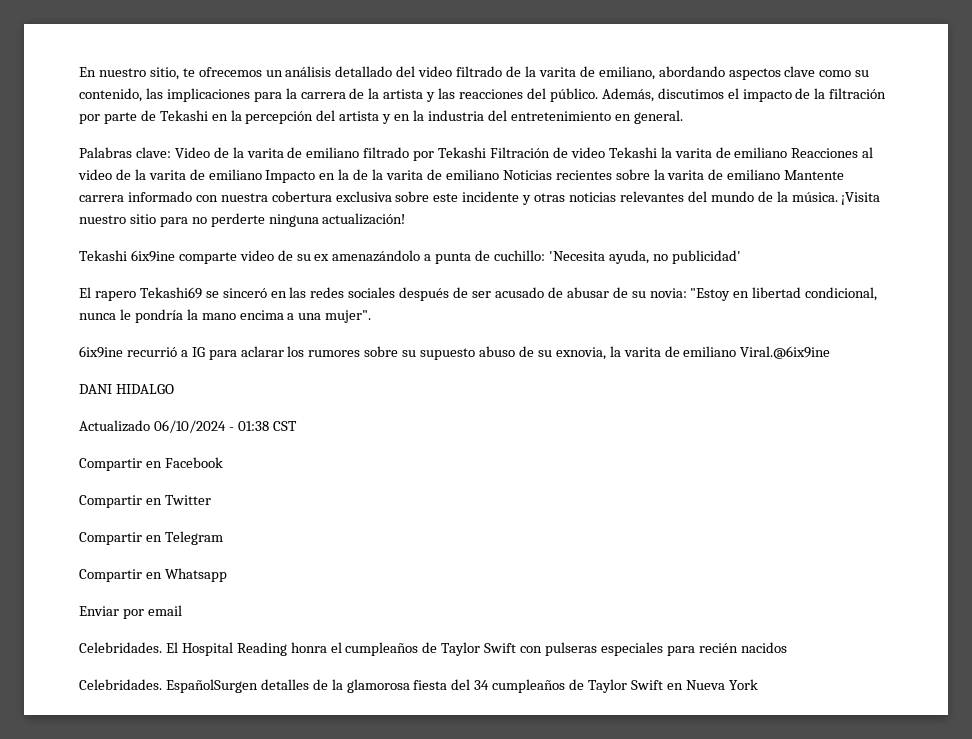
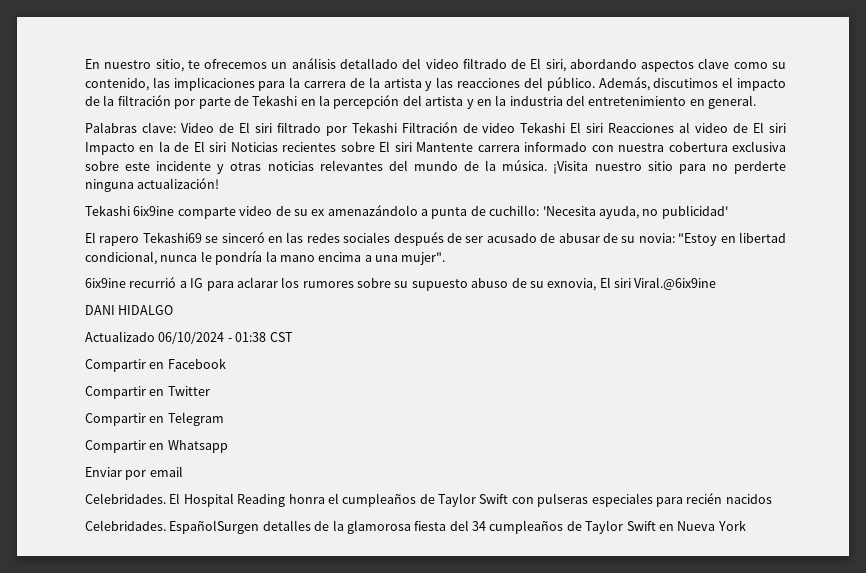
- En nuestro sitio, te ofrecemos un análisis detallado del video filtrado de la varita de emiliano, abordando aspectos clave como su contenido, las implicaciones para la carrera de la artista y las reacciones del público.
+ En nuestro sitio, te ofrecemos un análisis detallado del video filtrado de El siri, abordando aspectos clave como su contenido, las implicaciones para la carrera de la artista y las reacciones del público.
- Palabras clave: Video de la varita de emiliano filtrado por Tekashi Filtración de video Tekashi la varita de emiliano Reacciones al video de la varita de emiliano Impacto en la de la varita de emiliano Noticias recientes sobre la varita de emiliano Mantente carrera informado con nuestra cobertura exclusiva sobre este incidente y otras noticias relevantes del mundo de la música.
+ Palabras clave: Video de El siri filtrado por Tekashi Filtración de video Tekashi El siri Reacciones al video de El siri Impacto en la de El siri Noticias recientes sobre El siri Mantente carrera informado con nuestra cobertura exclusiva sobre este incidente y otras noticias relevantes del mundo de la música.
- 6ix9ine recurrió a IG para aclarar los rumores sobre su supuesto abuso de su exnovia, la varita de emiliano Viral.@6ix9ine
+ 6ix9ine recurrió a IG para aclarar los rumores sobre su supuesto abuso de su exnovia, El siri Viral.@6ix9ine

